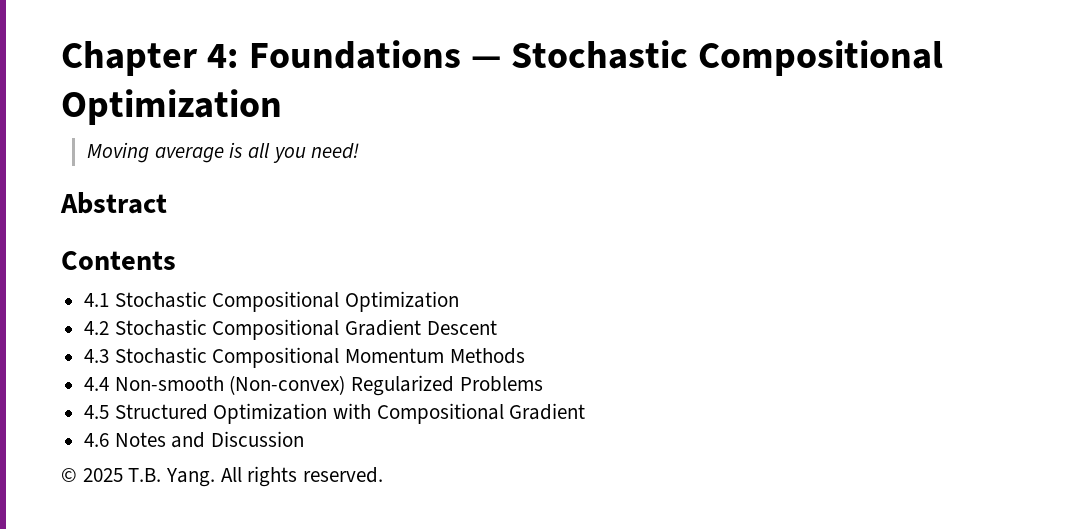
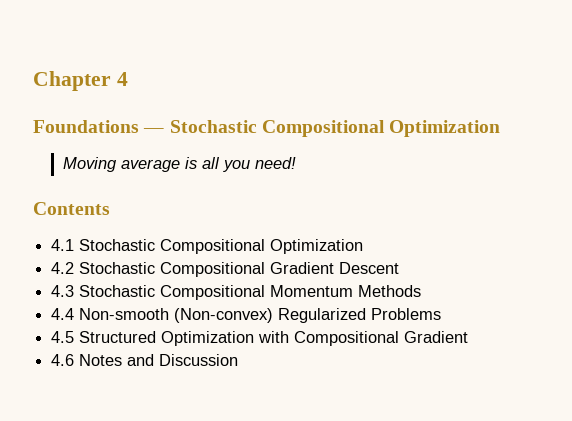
- Chapter 4: Foundations — Stochastic Compositional Optimization
+ Chapter 4
+ Foundations — Stochastic Compositional Optimization
- Abstract
- © 2025 T.B. Yang. All rights reserved.

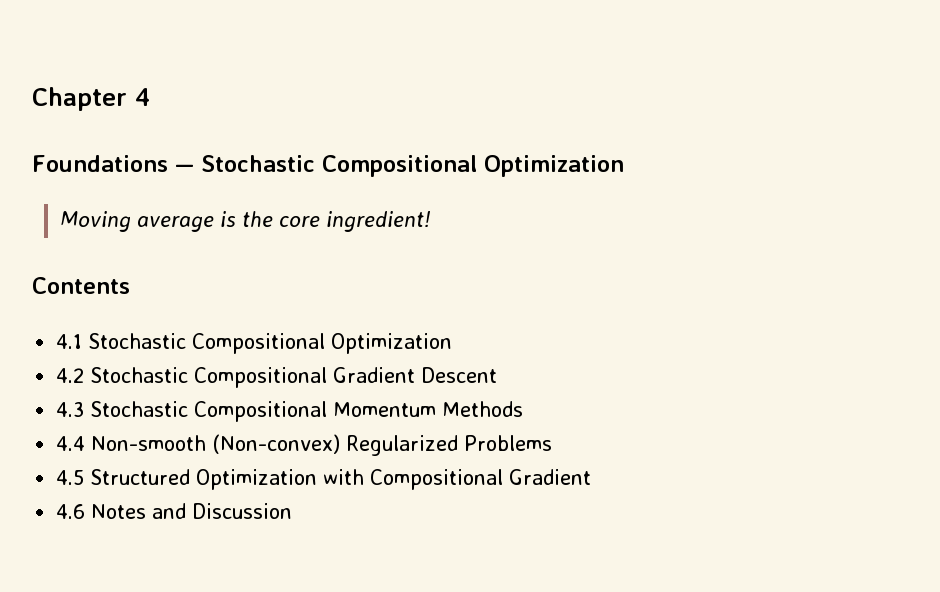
- Moving average is all you need!
+ Moving average is the core ingredient!

